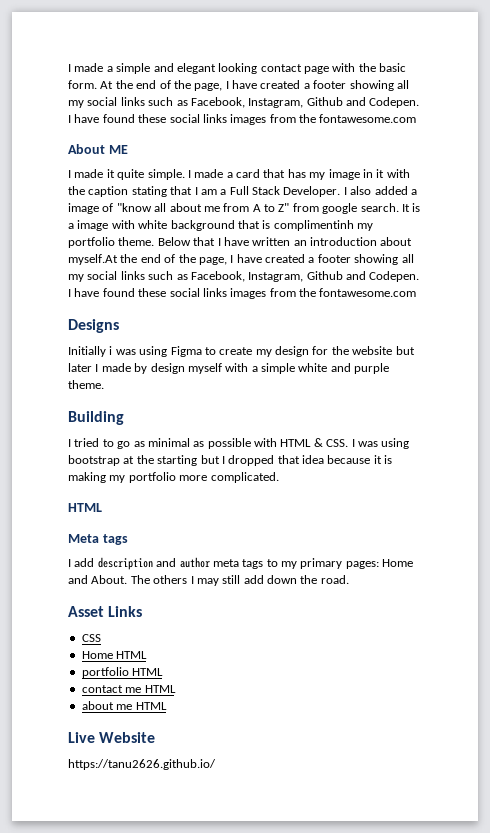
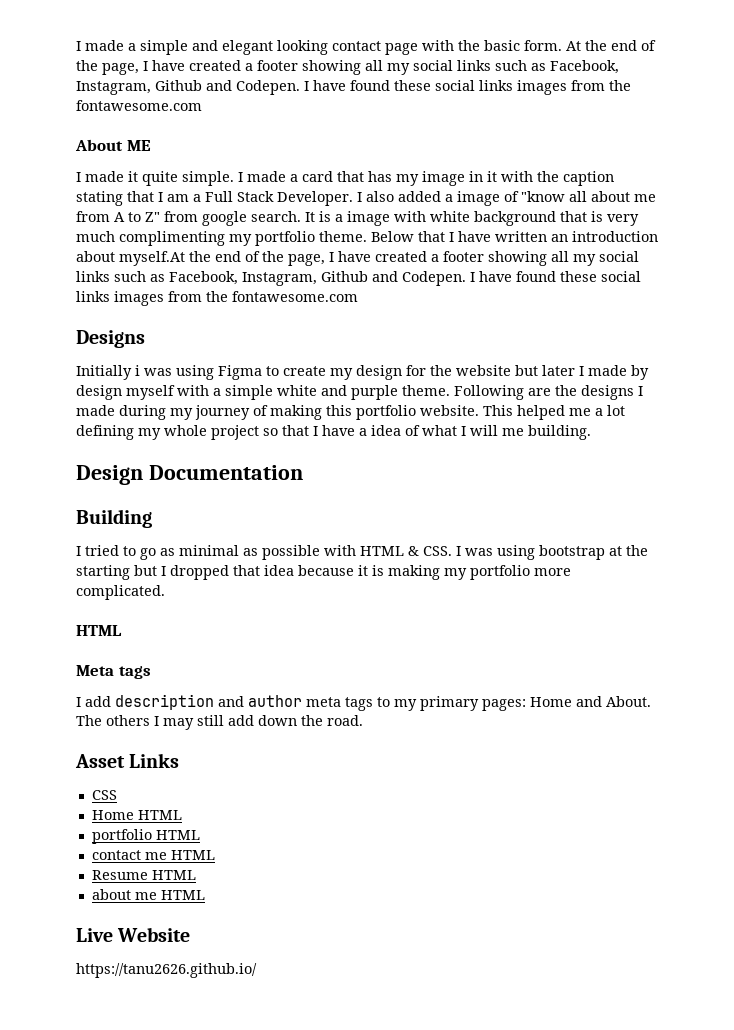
- It is a image with white background that is complimentinh my portfolio theme.
+ It is a image with white background that is very much complimenting my portfolio theme.
+ Following are the designs I made during my journey of making this portfolio website. This helped me a lot defining my whole project so that I have a idea of what I will me building.
+ Design Documentation
+ Resume HTML

